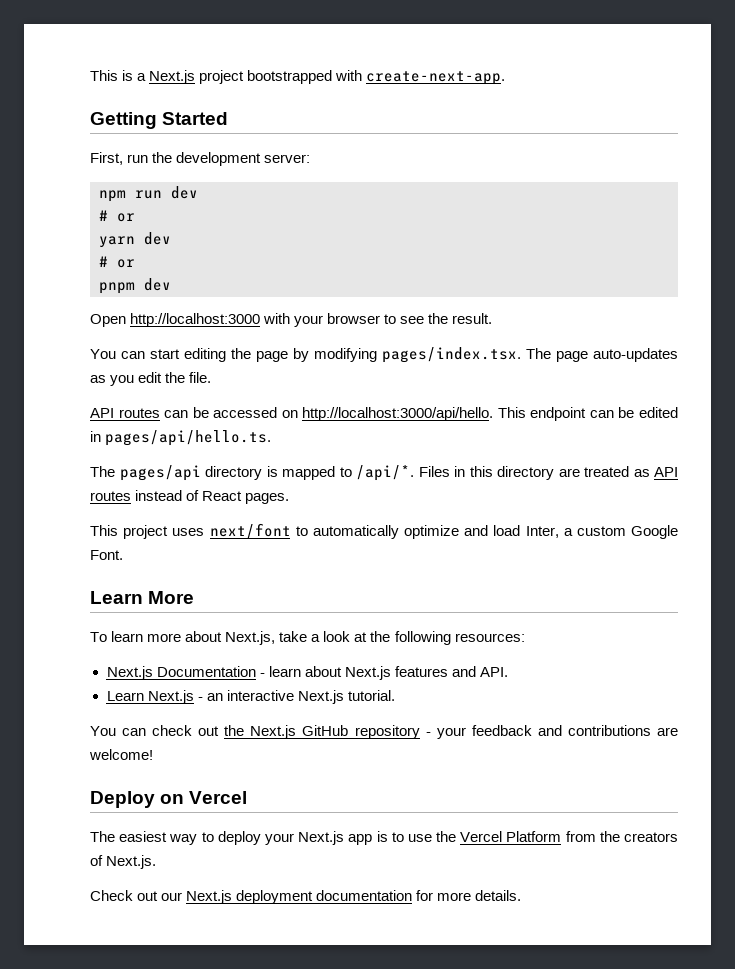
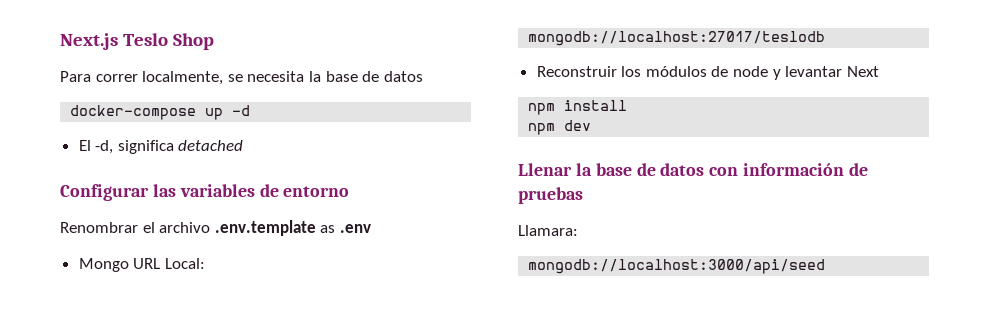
- This is a Next.js project bootstrapped with create-next-app.
- Getting Started
- First, run the development server:
- npm run dev
- # or
- yarn dev
- # or
- pnpm dev
- Open http://localhost:3000 with your browser to see the result.
- You can start editing the page by modifying pages/index.tsx. The page auto-updates as you edit the file.
- API routes can be accessed on http://localhost:3000/api/hello. This endpoint can be edited in pages/api/hello.ts.
- The pages/api directory is mapped to /api/*. Files in this directory are treated as API routes instead of React pages.
- This project uses next/font to automatically optimize and load Inter, a custom Google Font.
- Learn More
- To learn more about Next.js, take a look at the following resources:
- Next.js Documentation - learn about Next.js features and API.
- Learn Next.js - an interactive Next.js tutorial.
- You can check out the Next.js GitHub repository - your feedback and contributions are welcome!
- Deploy on Vercel
- The easiest way to deploy your Next.js app is to use the Vercel Platform from the creators of Next.js.
- Check out our Next.js deployment documentation for more details.
+ Next.js Teslo Shop
+ Para correr localmente, se necesita la base de datos
+ docker-compose up -d
+ El -d, significa detached
+ Configurar las variables de entorno
+ Renombrar el archivo .env.template as .env
+ Mongo URL Local:
+ mongodb://localhost:27017/teslodb
+ Reconstruir los módulos de node y levantar Next
+ npm install
+ npm dev
+ Llenar la base de datos con información de pruebas
+ Llamara:
+ mongodb://localhost:3000/api/seed

